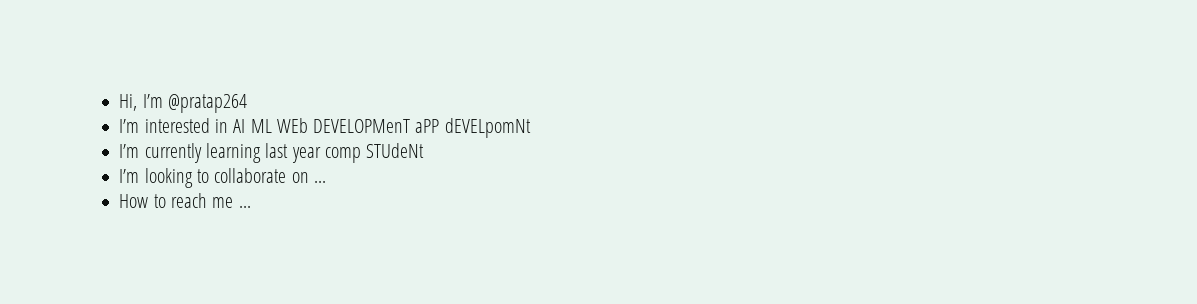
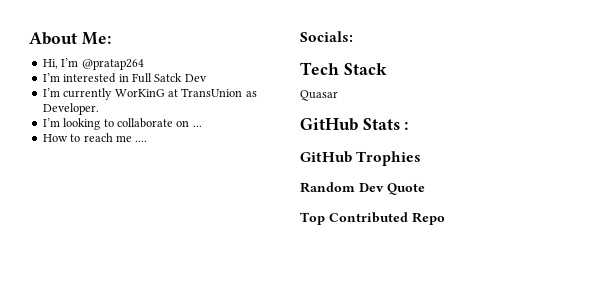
+ About Me:
- I’m interested in AI ML WEb DEVELOPMenT aPP dEVELpomNt
- I’m currently learning last year comp STUdeNt
+ I’m interested in Full Satck Dev
+ I’m currently WorKinG at TransUnion as Developer.
- How to reach me ...
+ How to reach me ....
+ Socials:
+ Tech Stack
+ Quasar
+ GitHub Stats :
+ GitHub Trophies
+ Random Dev Quote
+ Top Contributed Repo

